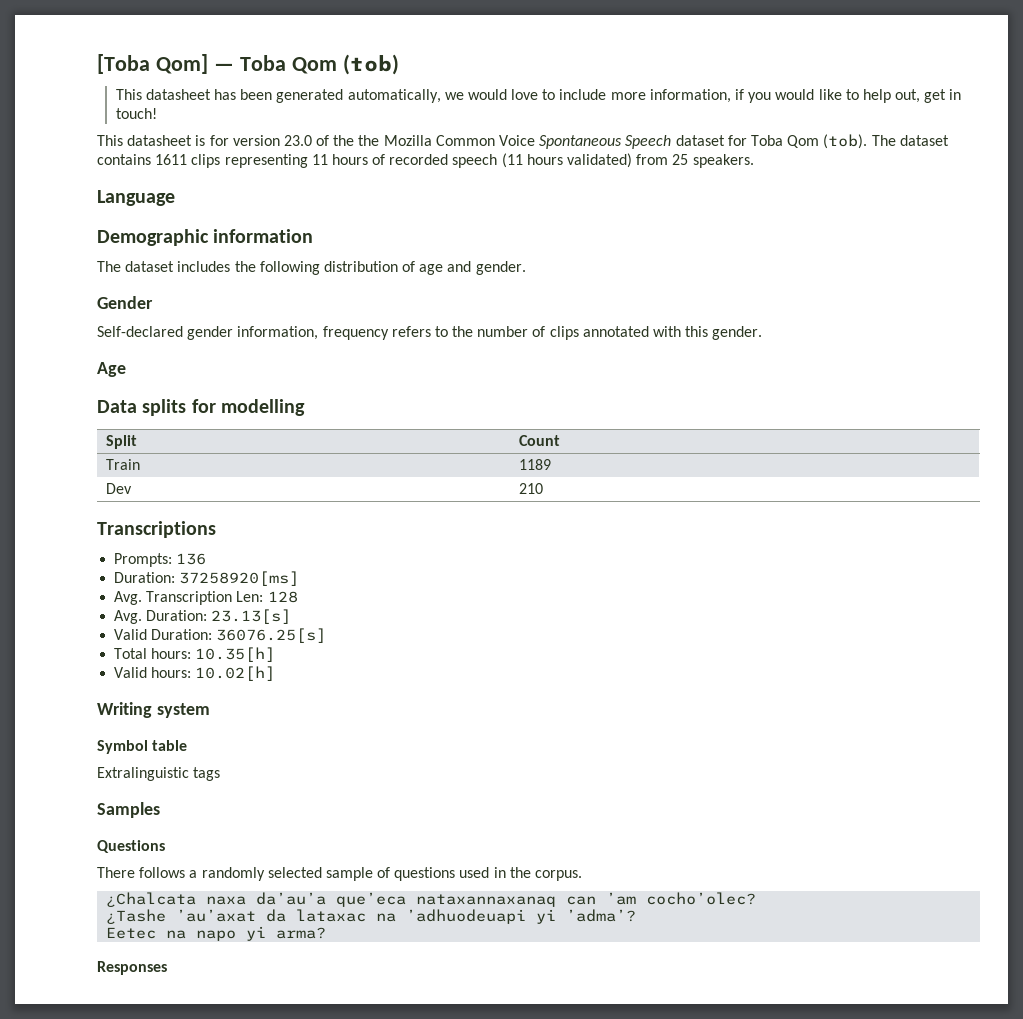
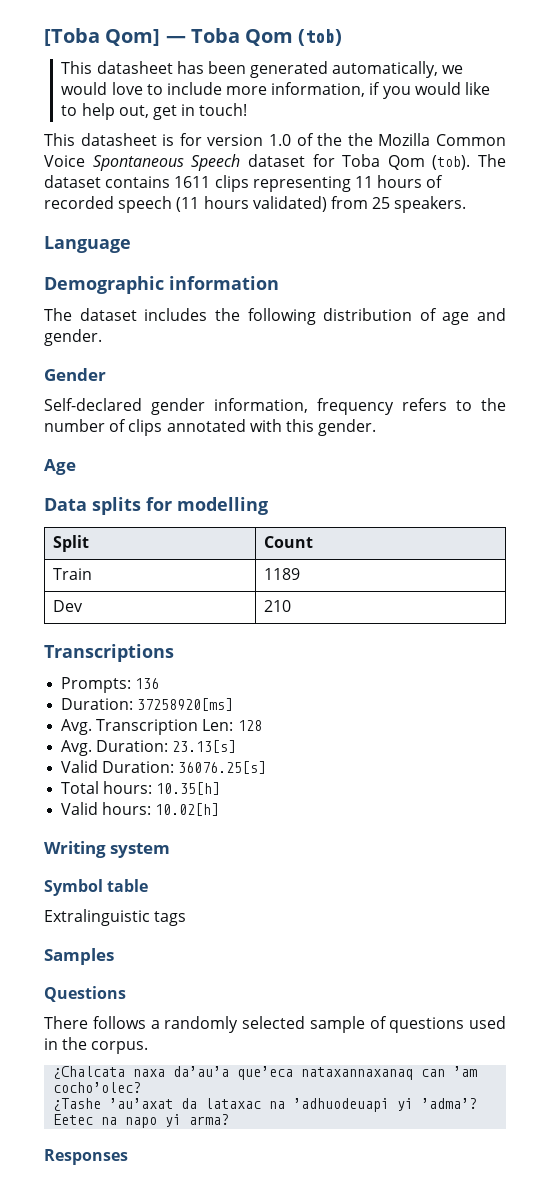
- This datasheet is for version 23.0 of the the Mozilla Common Voice Spontaneous Speech dataset for Toba Qom (tob).
+ This datasheet is for version 1.0 of the the Mozilla Common Voice Spontaneous Speech dataset for Toba Qom (tob).

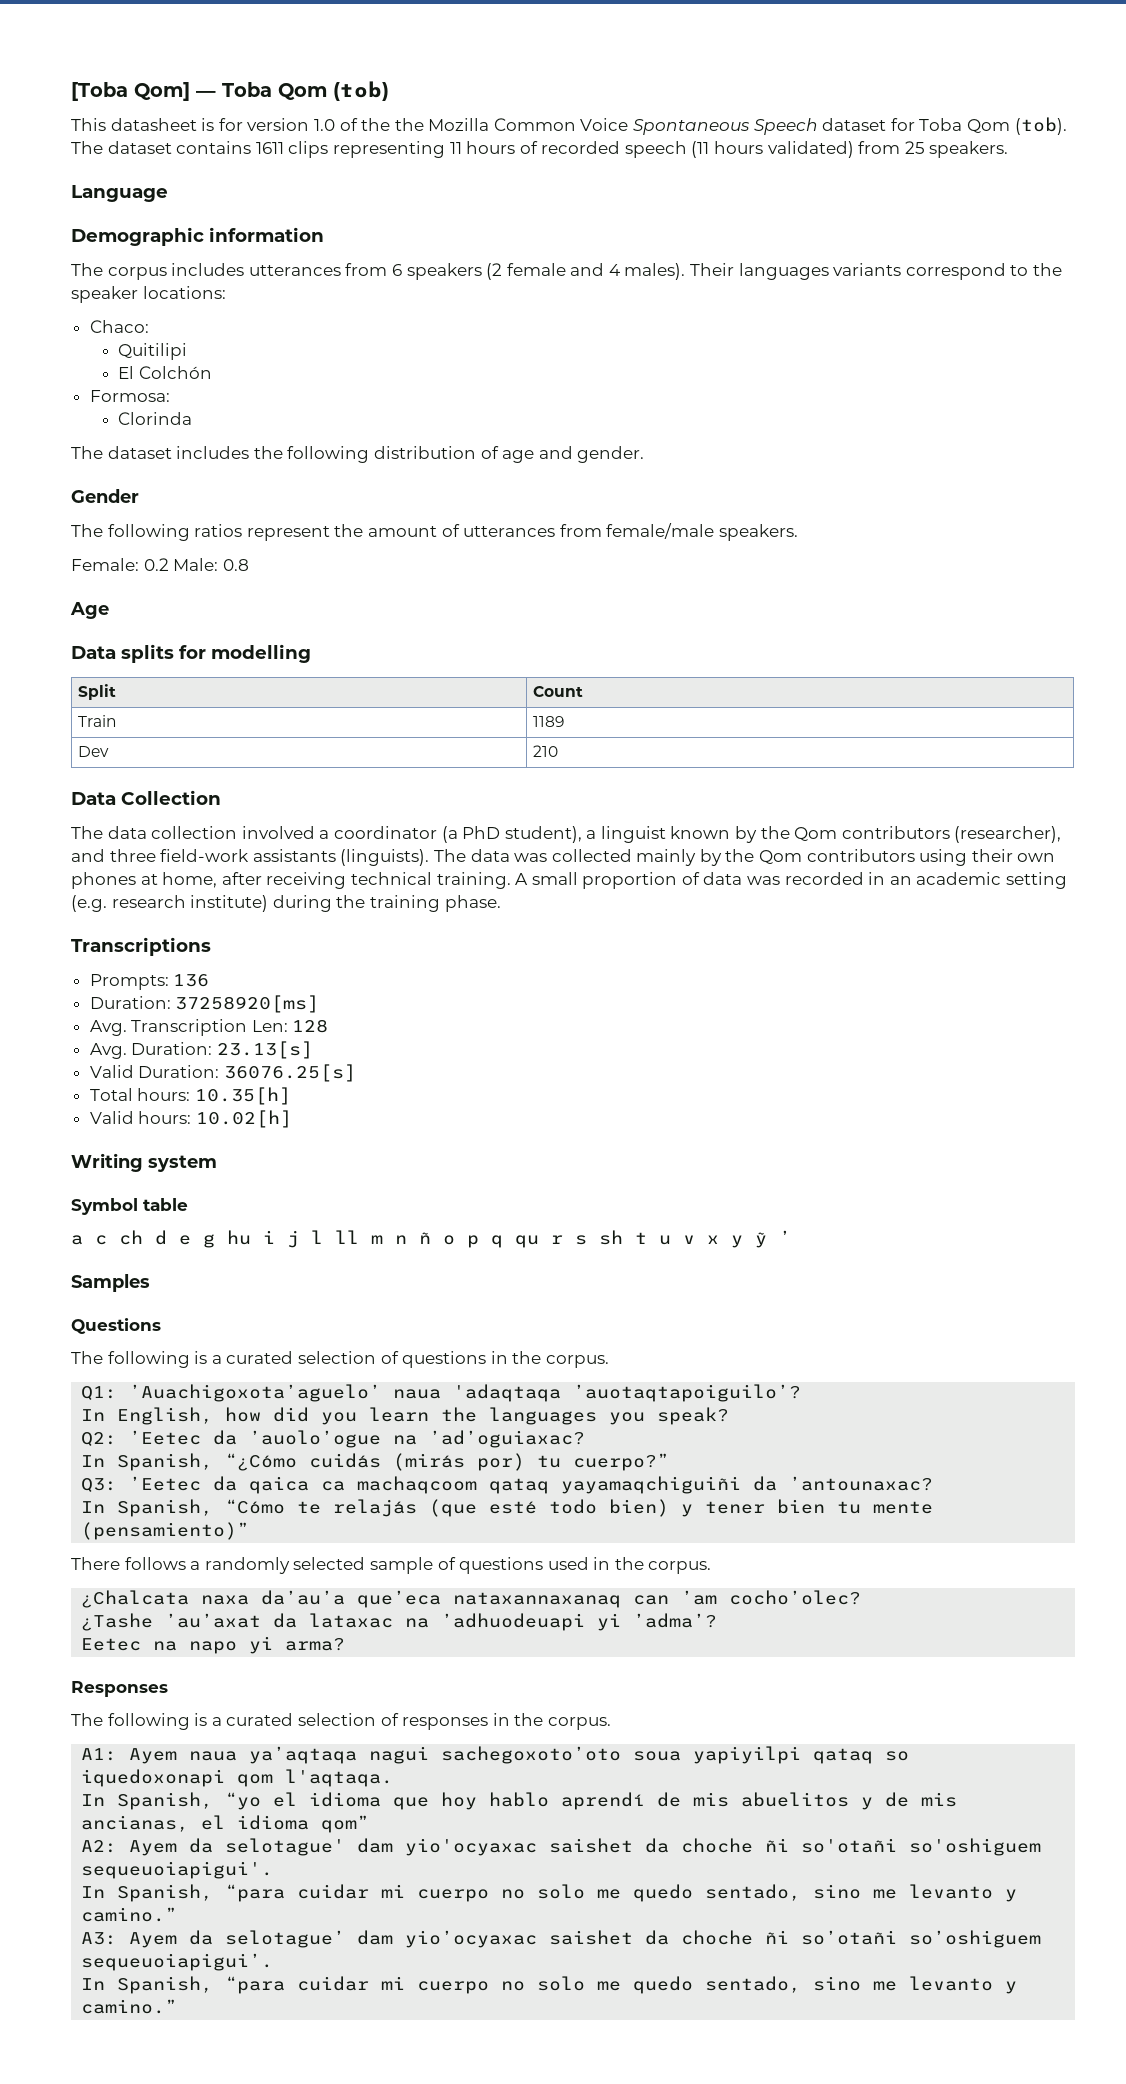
- This datasheet has been generated automatically, we would love to include more information, if you would like to help out, get in touch!
+ The corpus includes utterances from 6 speakers (2 female and 4 males). Their languages variants correspond to the speaker locations:
+ Chaco:
+ Quitilipi
+ El Colchón
+ Formosa:
+ Clorinda
- Self-declared gender information, frequency refers to the number of clips annotated with this gender.
+ The following ratios represent the amount of utterances from female/male speakers.
+ Female: 0.2 Male: 0.8
+ Data Collection
+ The data collection involved a coordinator (a PhD student), a linguist known by the Qom contributors (researcher), and three field-work assistants (linguists). The data was collected mainly by the Qom contributors using their own phones at home, after receiving technical training. A small proportion of data was recorded in an academic setting (e.g. research institute) during the training phase.
- Extralinguistic tags
+ a c ch d e g hu i j l ll m n ñ o p q qu r s sh t u v x y ỹ ’
  Samples
  Questions
+ The following is a curated selection of questions in the corpus.
+ Q1: ’Auachigoxota’aguelo’ naua 'adaqtaqa ’auotaqtapoiguilo’?
+ In English, how did you learn the languages you speak?
+ Q2: ’Eetec da ’auolo’ogue na ’ad’oguiaxac?
+ In Spanish, “¿Cómo cuidás (mirás por) tu cuerpo?”
+ Q3: ’Eetec da qaica ca machaqcoom qataq yayamaqchiguiñi da ’antounaxac?
+ In Spanish, “Cómo te relajás (que esté todo bien) y tener bien tu mente (pensamiento)”
+ The following is a curated selection of responses in the corpus.
+ A1: Ayem naua ya’aqtaqa nagui sachegoxoto’oto soua yapiyilpi qataq so iquedoxonapi qom l'aqtaqa.
+ In Spanish, “yo el idioma que hoy hablo aprendí de mis abuelitos y de mis ancianas, el idioma qom”
+ A2: Ayem da selotague' dam yio'ocyaxac saishet da choche ñi so'otañi so'oshiguem sequeuoiapigui'.
+ In Spanish, “para cuidar mi cuerpo no solo me quedo sentado, sino me levanto y camino.”
+ A3: Ayem da selotague’ dam yio’ocyaxac saishet da choche ñi so’otañi so’oshiguem sequeuoiapigui’.
+ In Spanish, “para cuidar mi cuerpo no solo me quedo sentado, sino me levanto y camino.”

